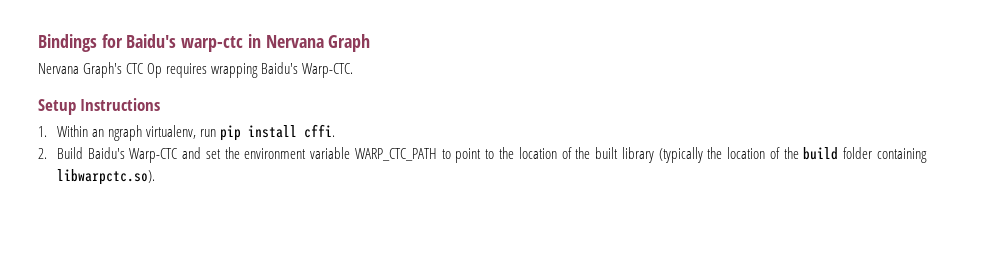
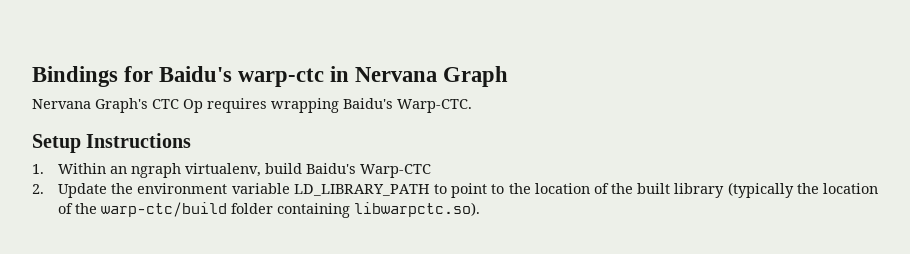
- 1. Within an ngraph virtualenv, run pip install cffi.
- 2. Build Baidu's Warp-CTC and set the environment variable WARP_CTC_PATH to point to the location of the built library (typically the location of the build folder containing libwarpctc.so).
+ 1. Within an ngraph virtualenv, build Baidu's Warp-CTC
+ 2. Update the environment variable LD_LIBRARY_PATH to point to the location of the built library (typically the location of the warp-ctc/build folder containing libwarpctc.so).

